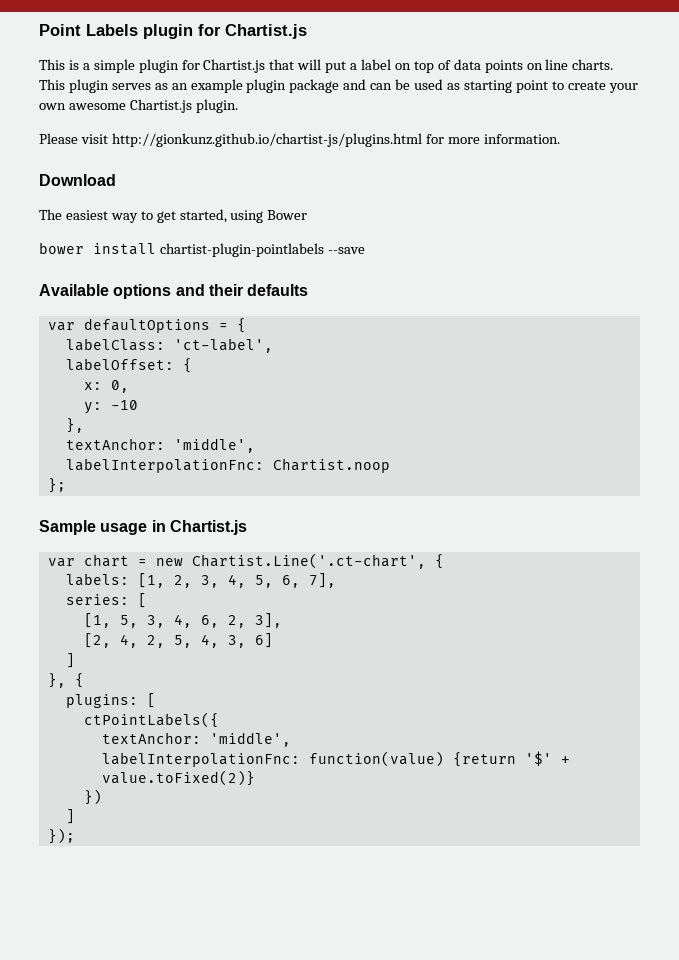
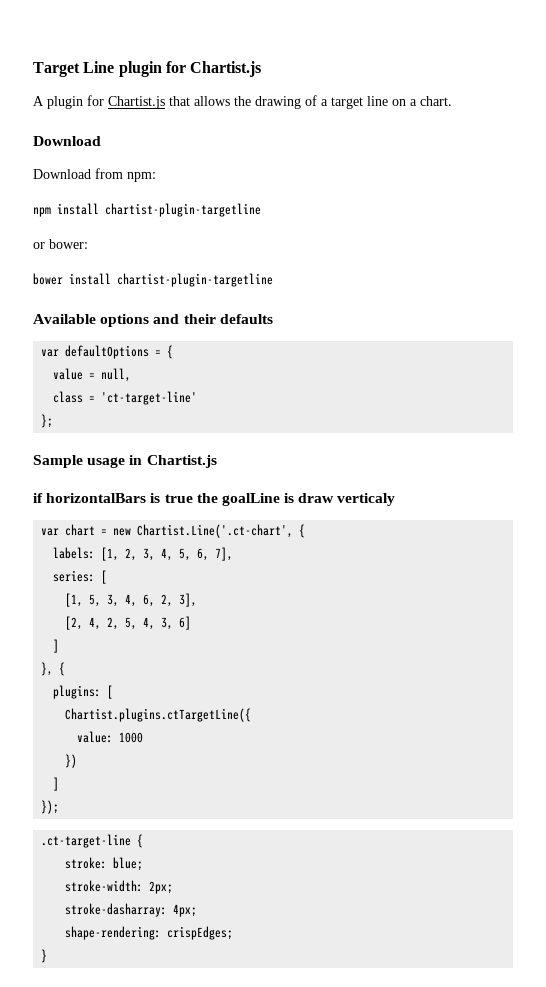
- Point Labels plugin for Chartist.js
+ Target Line plugin for Chartist.js
- This is a simple plugin for Chartist.js that will put a label on top of data points on line charts. This plugin serves as an example plugin package and can be used as starting point to create your own awesome Chartist.js plugin.
- Please visit http://gionkunz.github.io/chartist-js/plugins.html for more information.
+ A plugin for Chartist.js that allows the drawing of a target line on a chart.
  Download
- The easiest way to get started, using Bower
+ Download from npm:
+ npm install chartist-plugin-targetline
+ or bower:
- bower install chartist-plugin-pointlabels --save
+ bower install chartist-plugin-targetline
- labelClass: 'ct-label',
- labelOffset: {
- x: 0,
- y: -10
- },
- textAnchor: 'middle',
- labelInterpolationFnc: Chartist.noop
+ value = null,
+ class = 'ct-target-line'
+ if horizontalBars is true the goalLine is draw verticaly
- ctPointLabels({
- textAnchor: 'middle',
- labelInterpolationFnc: function(value) {return '$' + value.toFixed(2)}
+ Chartist.plugins.ctTargetLine({
+ value: 1000
  })
  ]
  });
+ .ct-target-line {
+ stroke: blue;
+ stroke-width: 2px;
+ stroke-dasharray: 4px;
+ shape-rendering: crispEdges;
+ }

